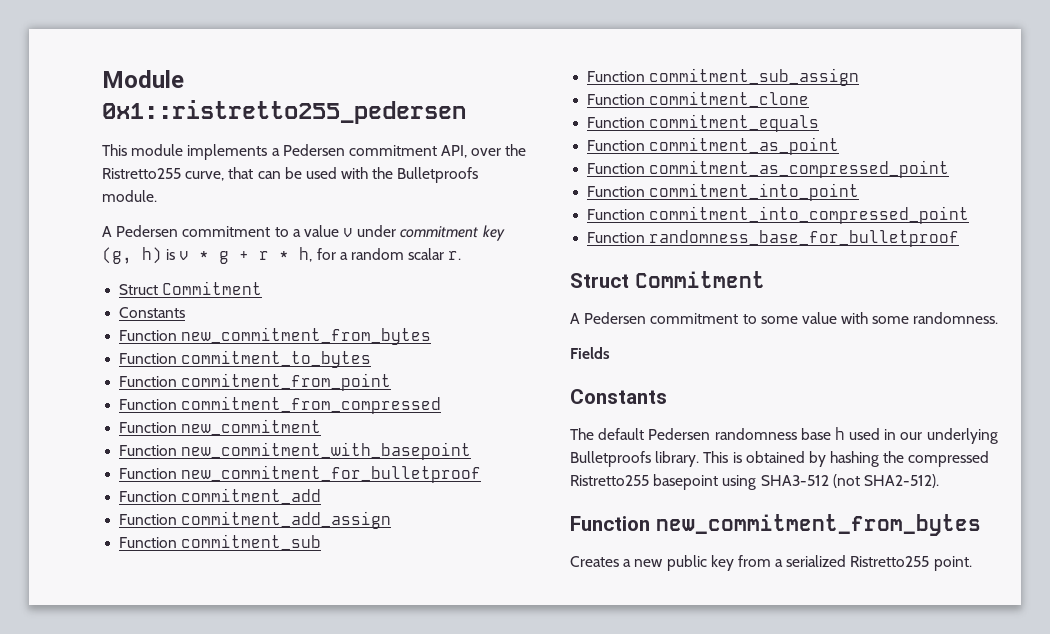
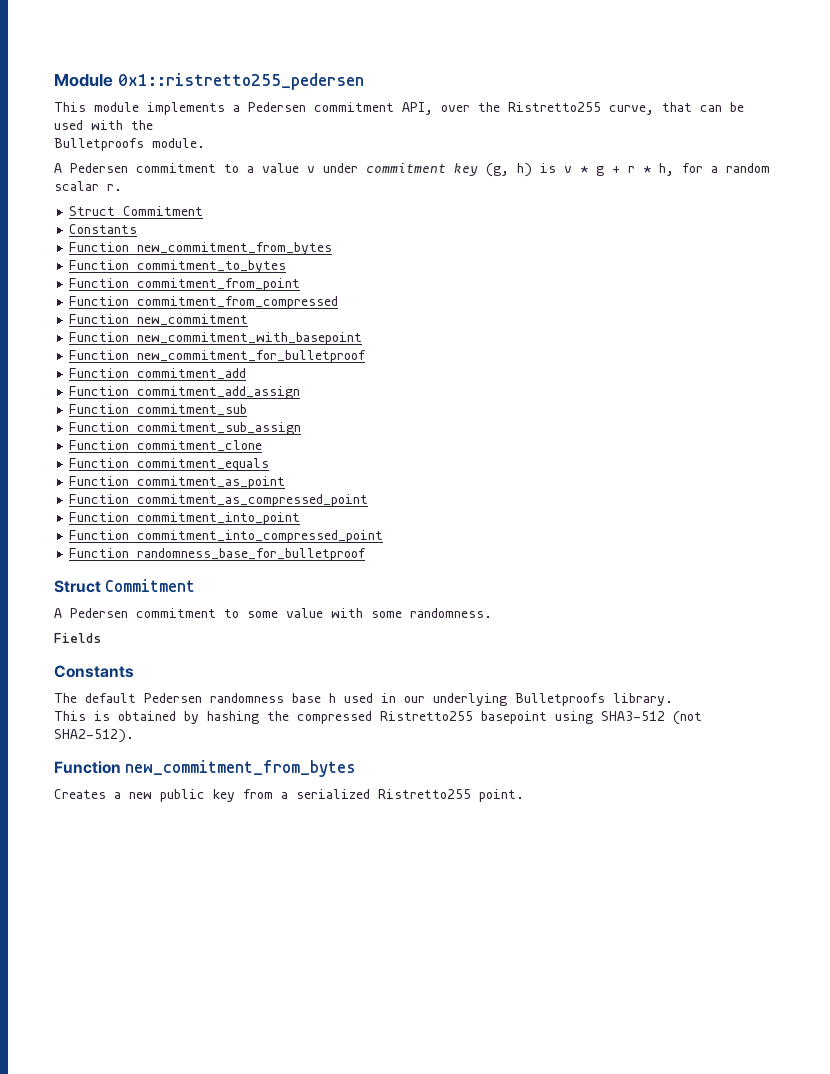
- This module implements a Pedersen commitment API, over the Ristretto255 curve, that can be used with the Bulletproofs module.
+ This module implements a Pedersen commitment API, over the Ristretto255 curve, that can be used with the
+ Bulletproofs module.
- The default Pedersen randomness base h used in our underlying Bulletproofs library. This is obtained by hashing the compressed Ristretto255 basepoint using SHA3-512 (not SHA2-512).
+ The default Pedersen randomness base h used in our underlying Bulletproofs library.
+ This is obtained by hashing the compressed Ristretto255 basepoint using SHA3-512 (not SHA2-512).

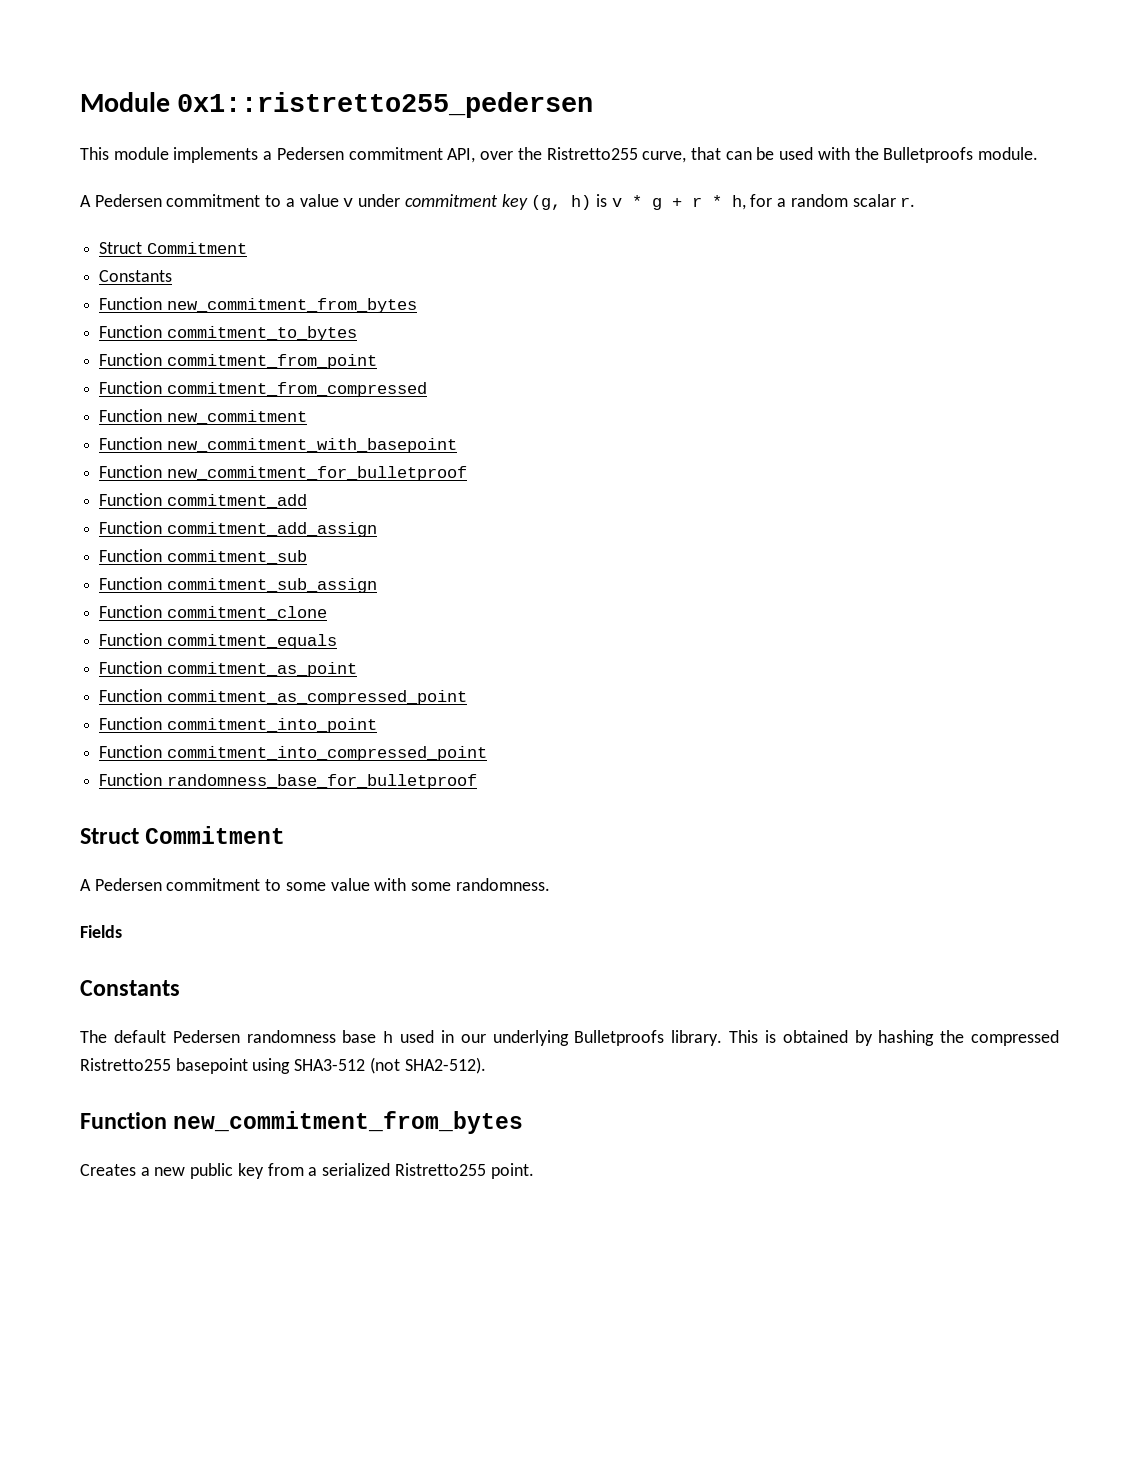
- This module implements a Pedersen commitment API, over the Ristretto255 curve, that can be used with the
- Bulletproofs module.
+ This module implements a Pedersen commitment API, over the Ristretto255 curve, that can be used with the Bulletproofs module.
- The default Pedersen randomness base h used in our underlying Bulletproofs library.
- This is obtained by hashing the compressed Ristretto255 basepoint using SHA3-512 (not SHA2-512).
+ The default Pedersen randomness base h used in our underlying Bulletproofs library. This is obtained by hashing the compressed Ristretto255 basepoint using SHA3-512 (not SHA2-512).

